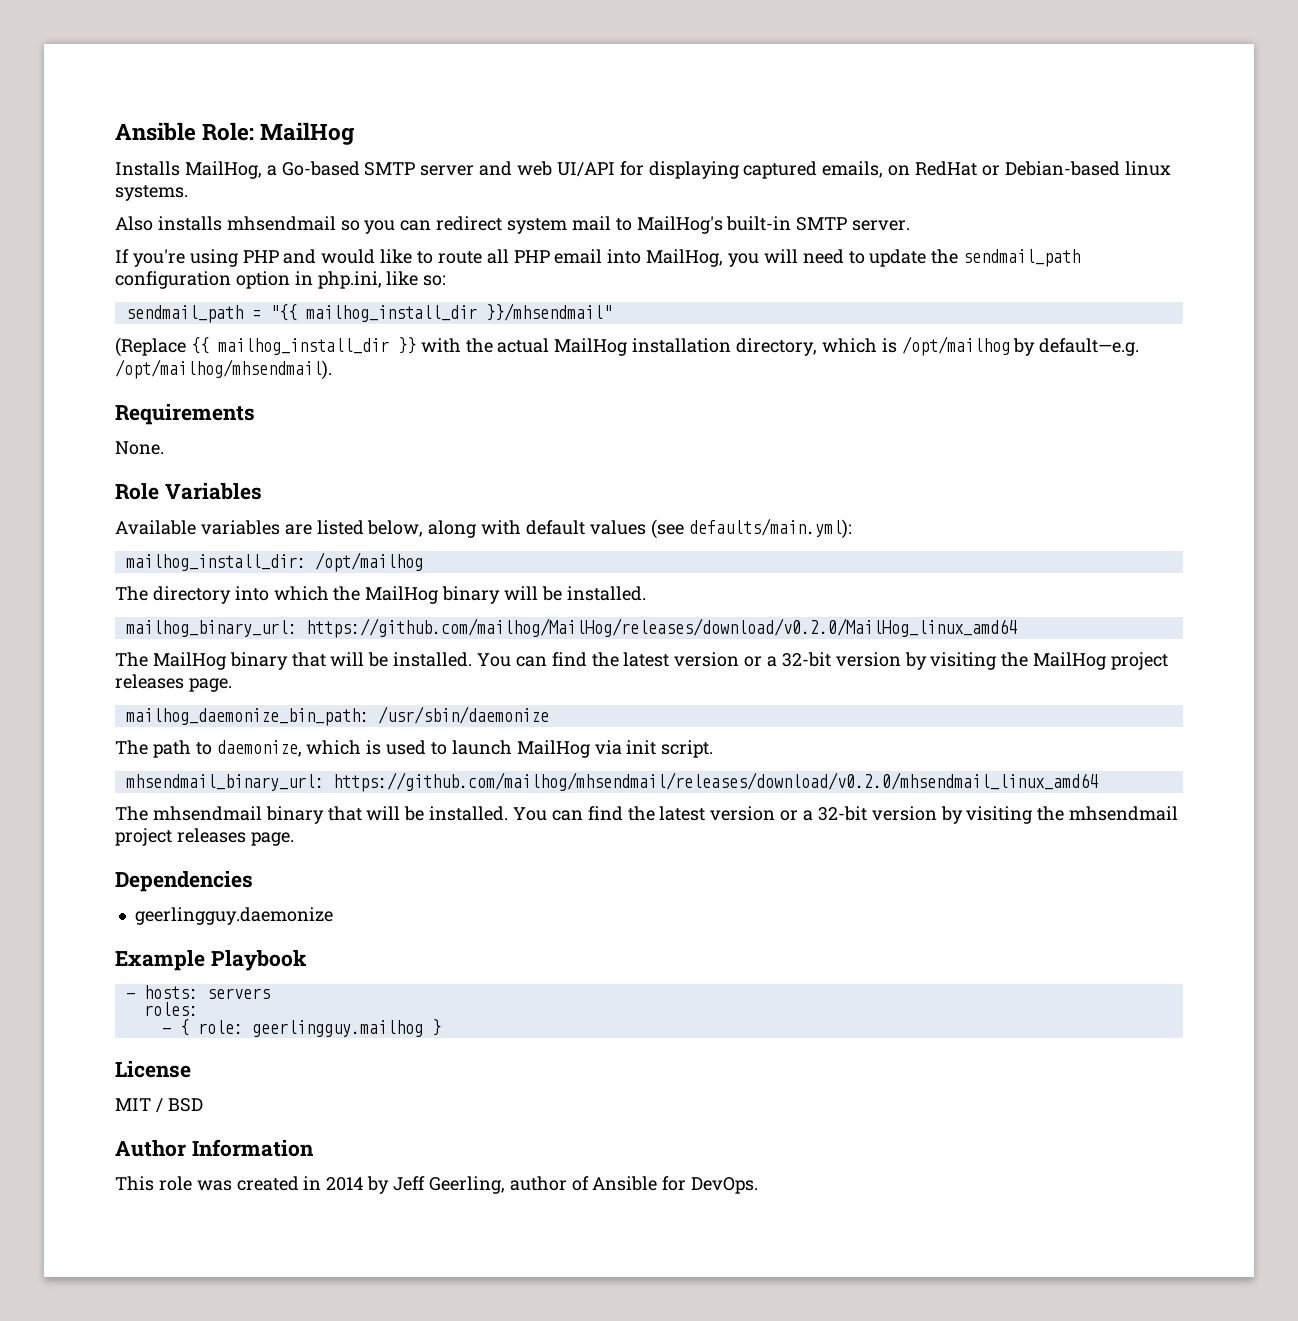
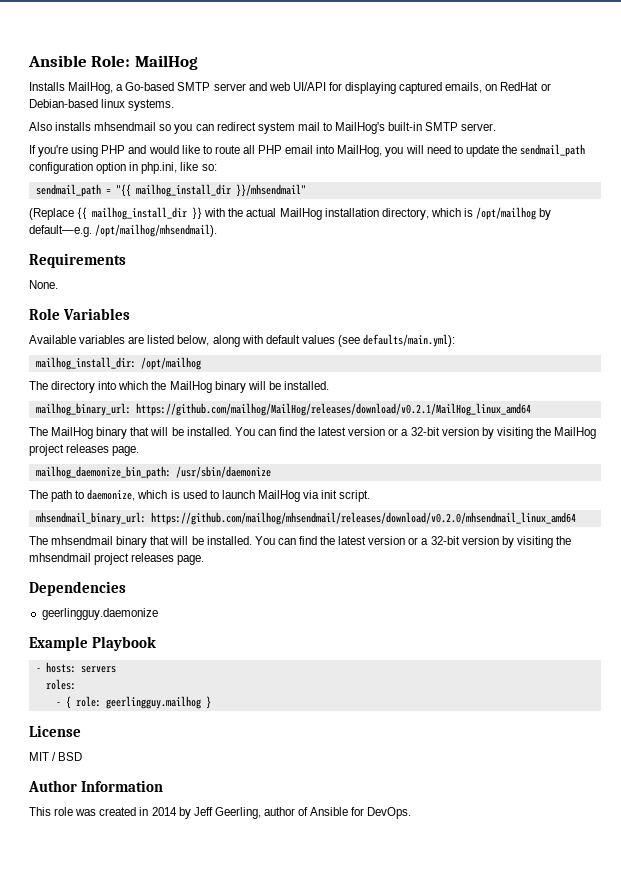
- mailhog_binary_url: https://github.com/mailhog/MailHog/releases/download/v0.2.0/MailHog_linux_amd64
+ mailhog_binary_url: https://github.com/mailhog/MailHog/releases/download/v0.2.1/MailHog_linux_amd64

